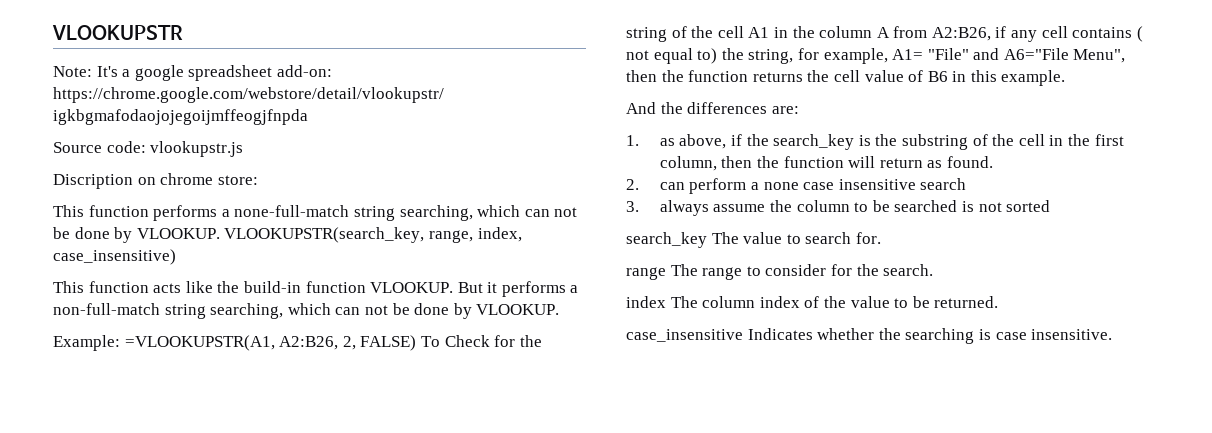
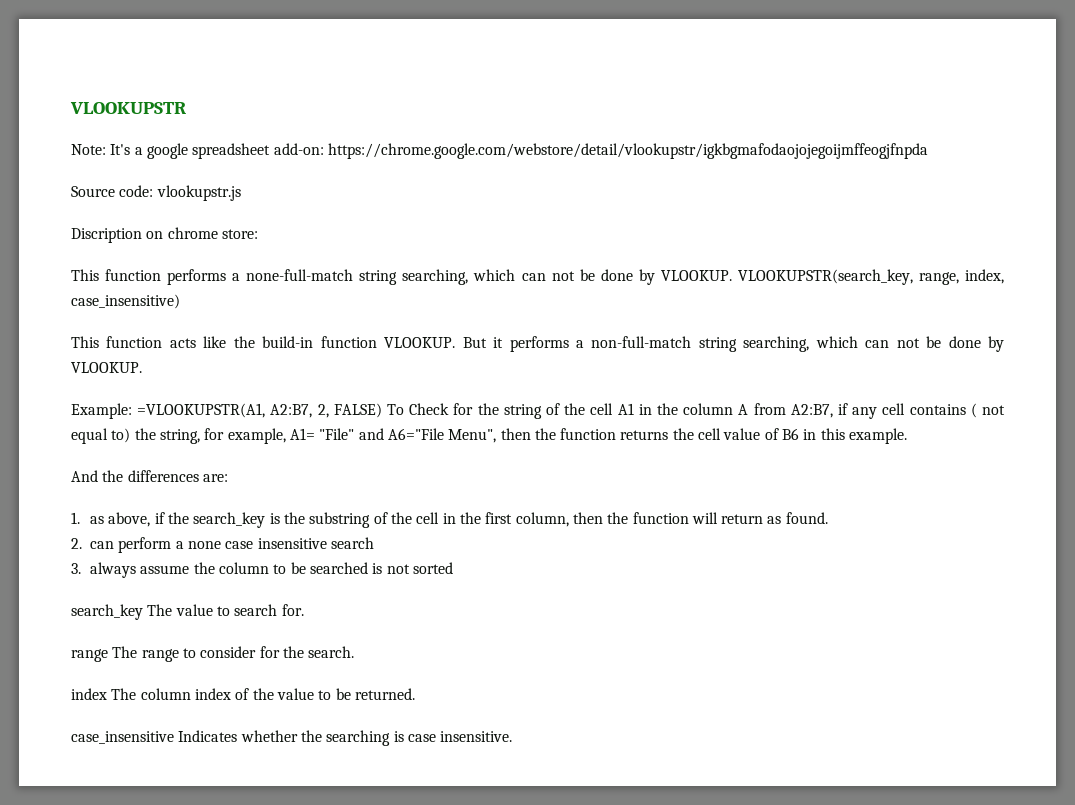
- Example: =VLOOKUPSTR(A1, A2:B26, 2, FALSE) To Check for the string of the cell A1 in the column A from A2:B26, if any cell contains ( not equal to) the string, for example, A1= "File" and A6="File Menu", then the function returns the cell value of B6 in this example.
+ Example: =VLOOKUPSTR(A1, A2:B7, 2, FALSE) To Check for the string of the cell A1 in the column A from A2:B7, if any cell contains ( not equal to) the string, for example, A1= "File" and A6="File Menu", then the function returns the cell value of B6 in this example.

